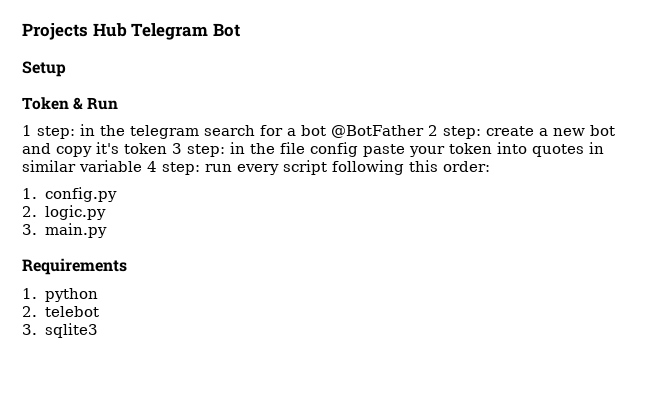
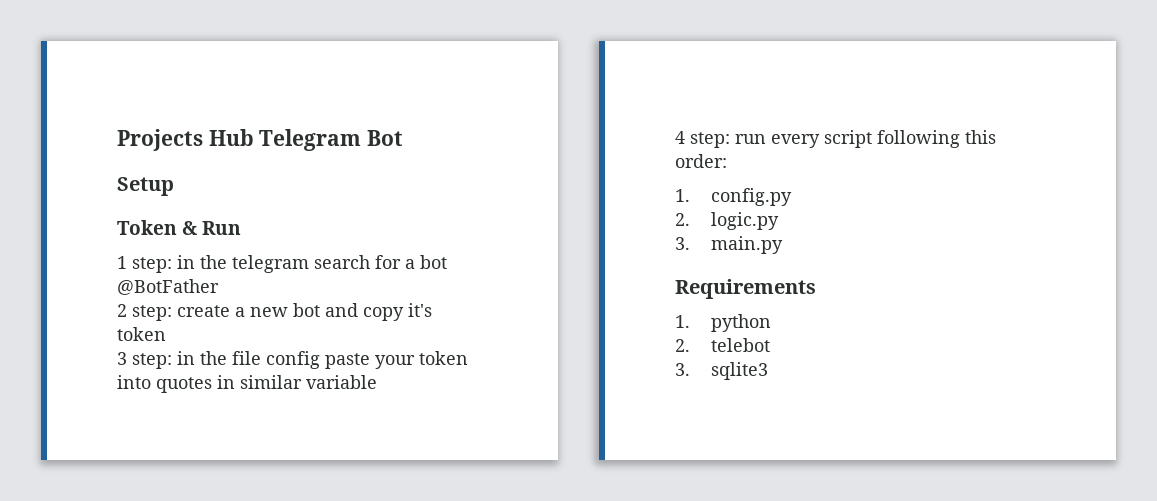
- 1 step: in the telegram search for a bot @BotFather 2 step: create a new bot and copy it's token 3 step: in the file config paste your token into quotes in similar variable 4 step: run every script following this order:
+ 1 step: in the telegram search for a bot @BotFather
+ 2 step: create a new bot and copy it's token
+ 3 step: in the file config paste your token into quotes in similar variable
+ 4 step: run every script following this order:

